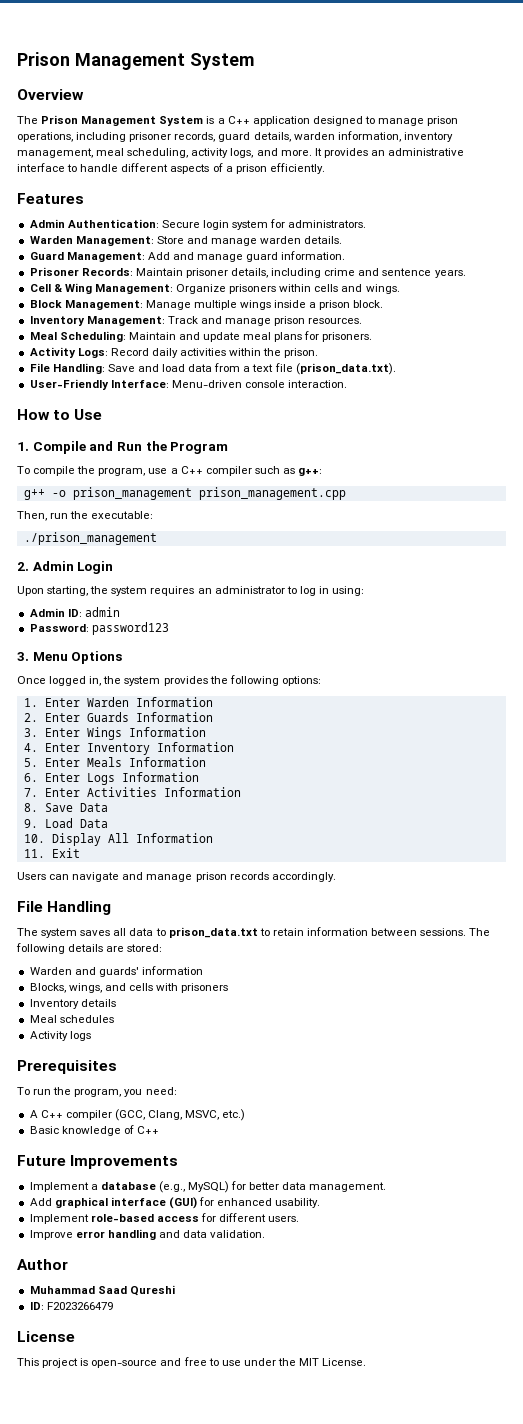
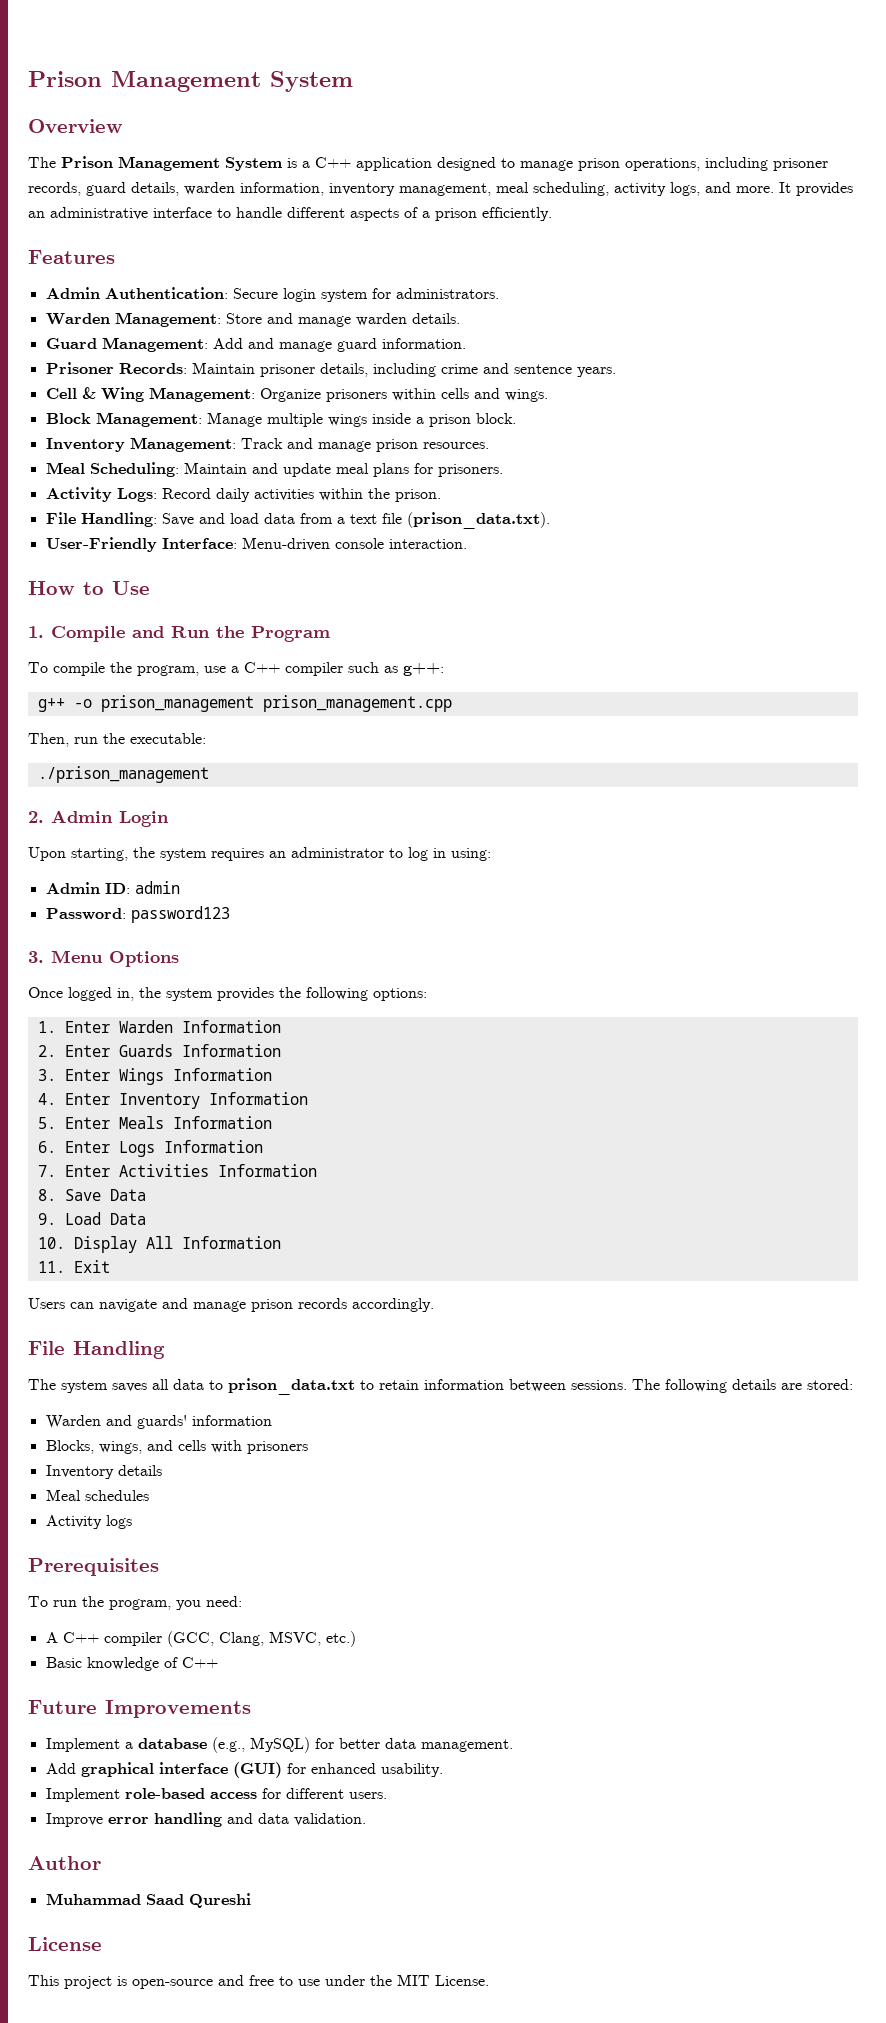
- ID: F2023266479

